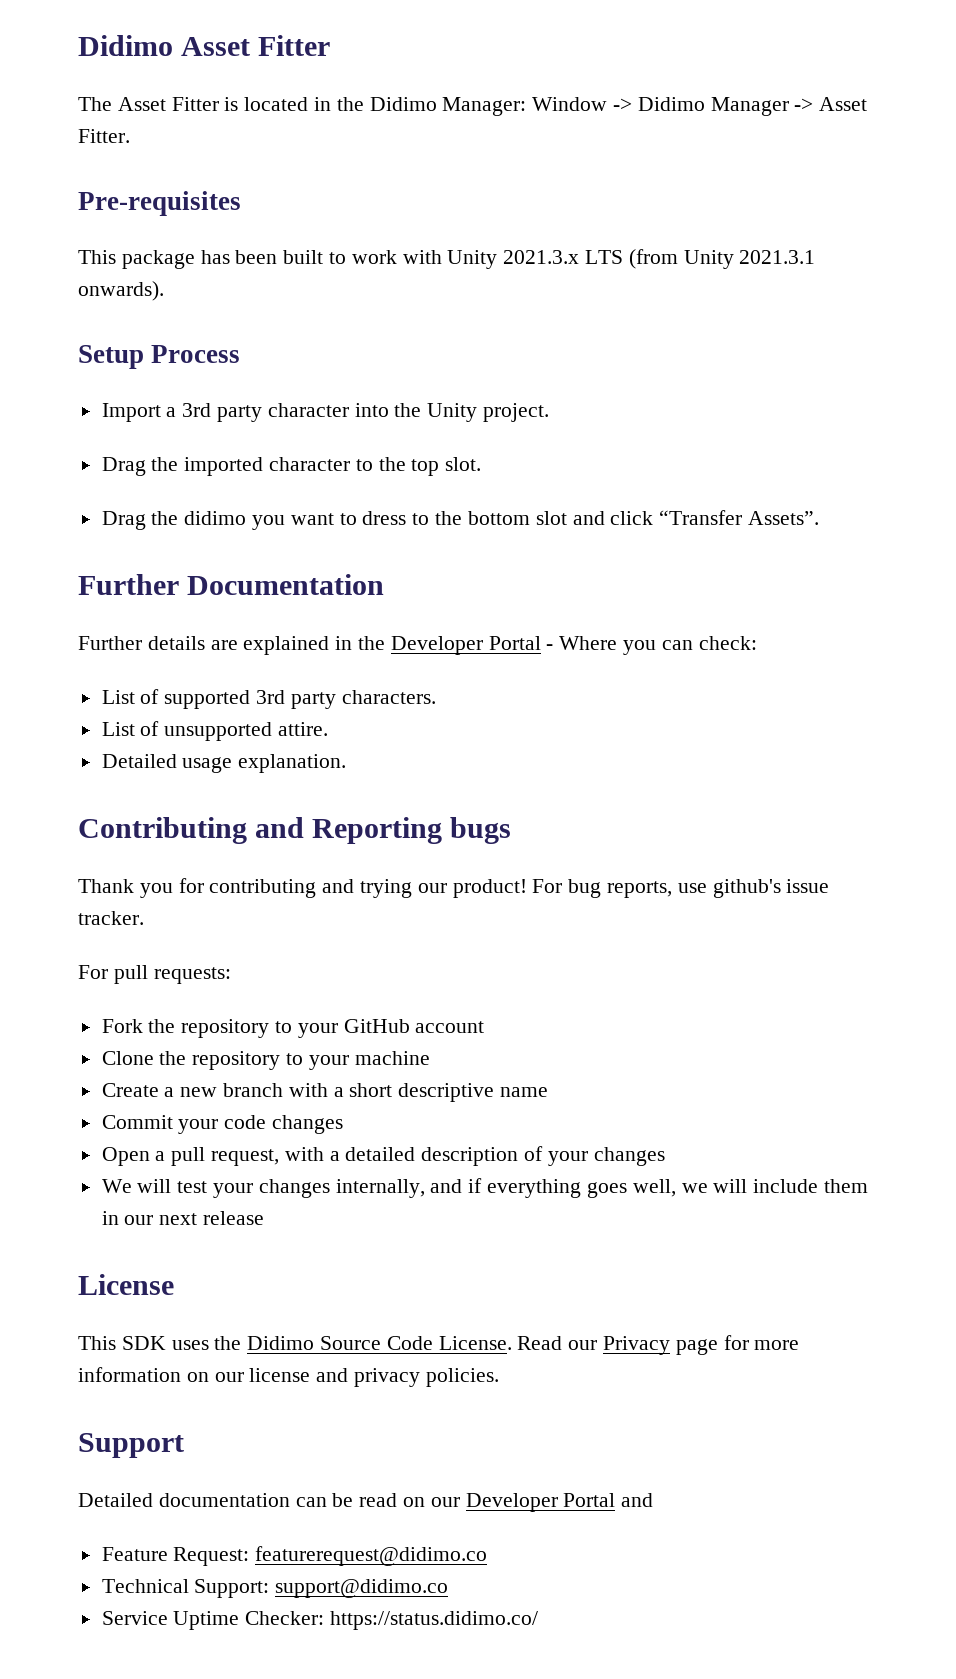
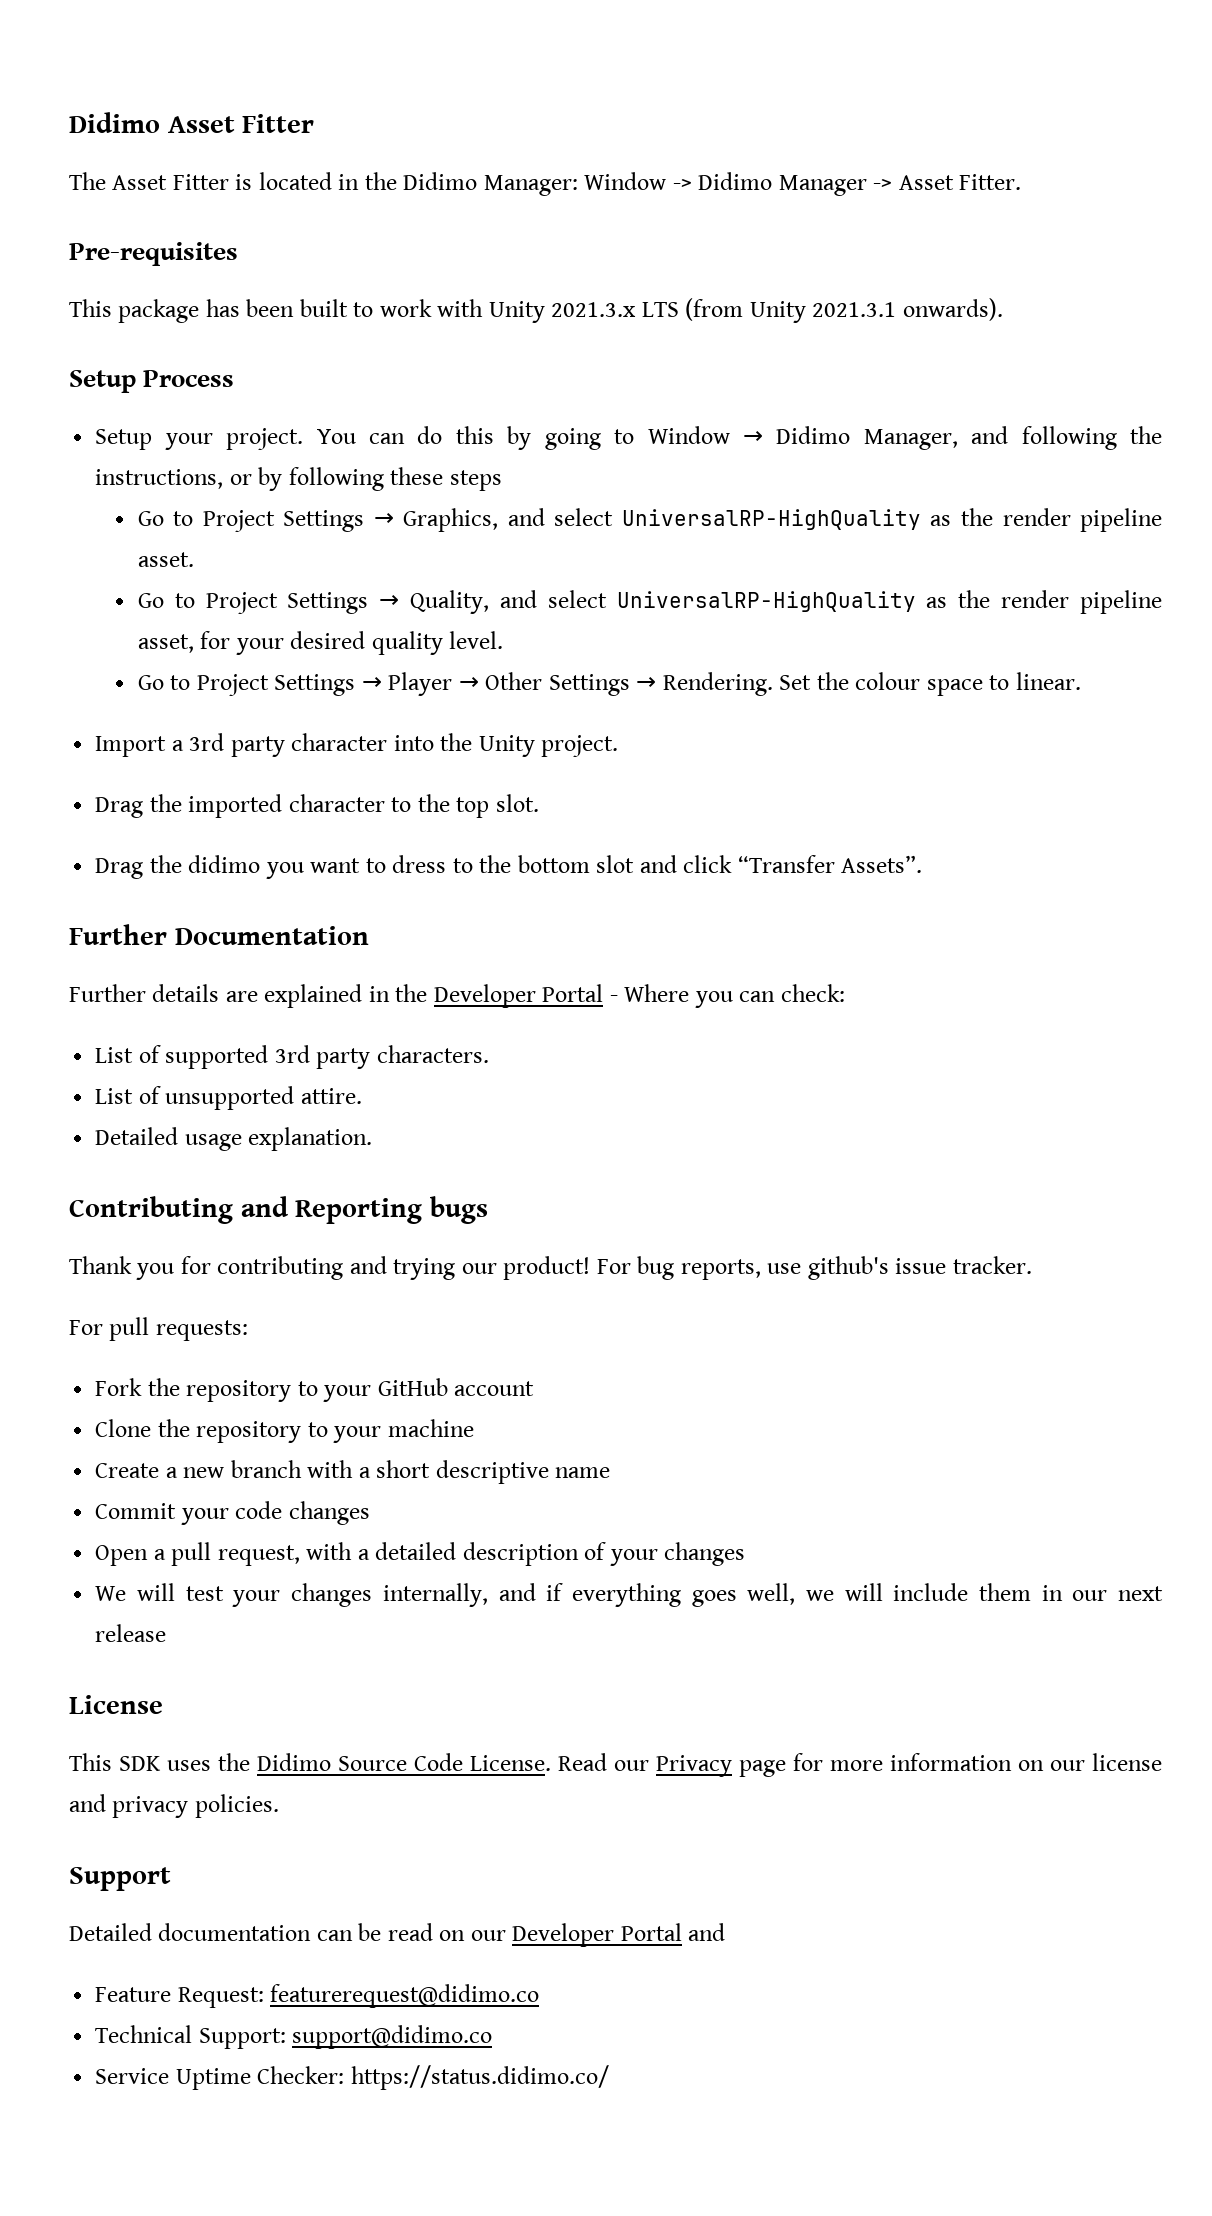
+ Setup your project. You can do this by going to Window → Didimo Manager, and following the instructions, or by following these steps
+ Go to Project Settings → Graphics, and select UniversalRP-HighQuality as the render pipeline asset.
+ Go to Project Settings → Quality, and select UniversalRP-HighQuality as the render pipeline asset, for your desired quality level.
+ Go to Project Settings → Player → Other Settings → Rendering. Set the colour space to linear.

